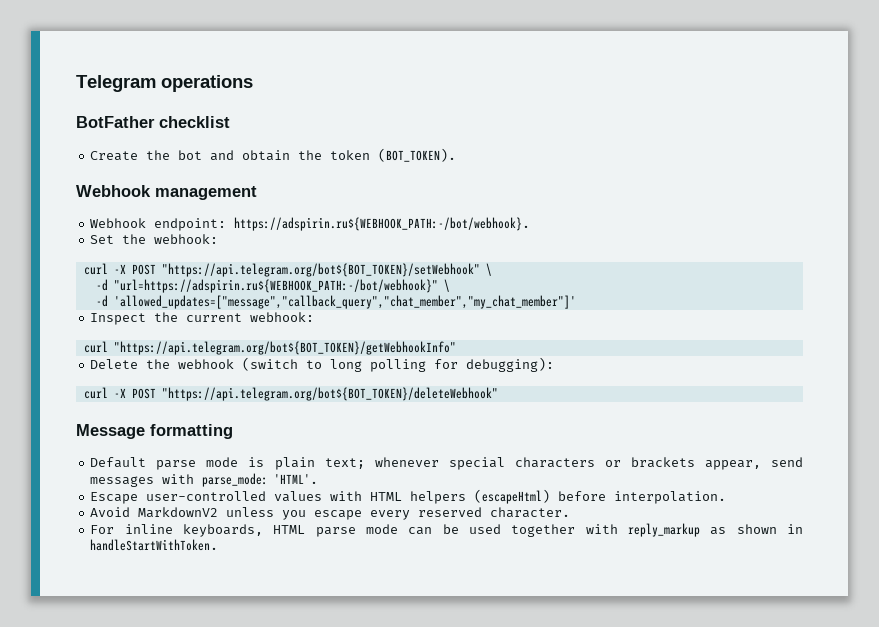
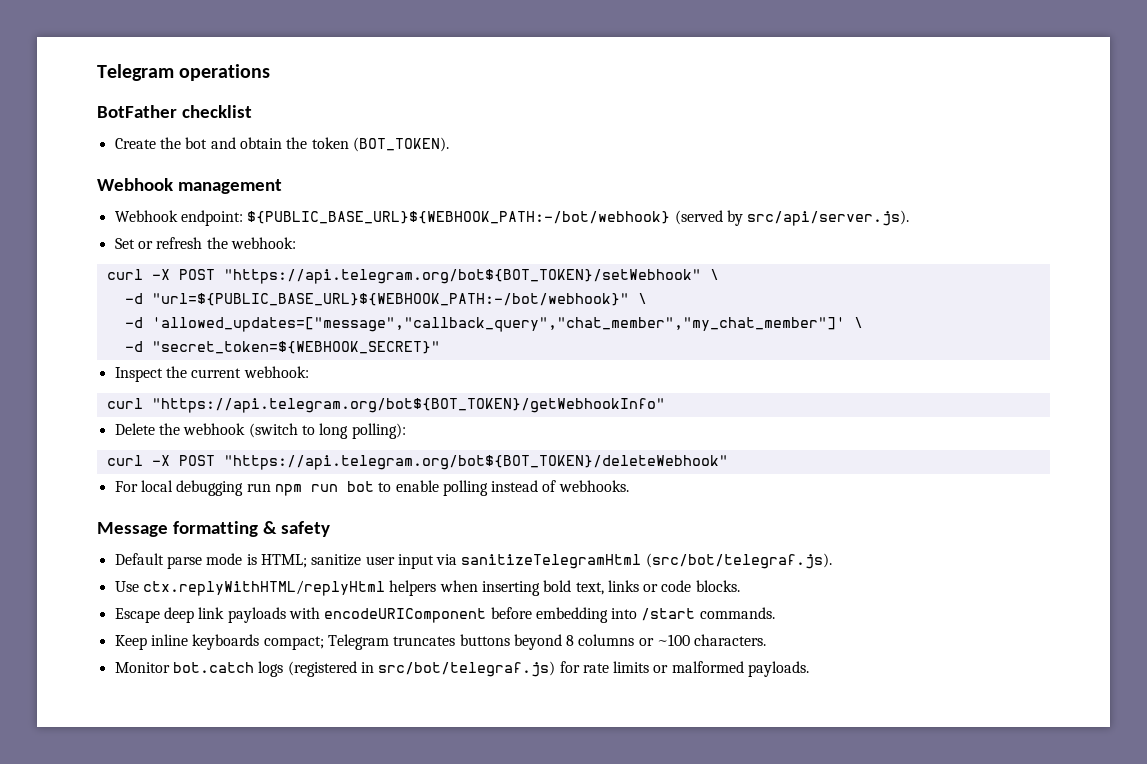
- Webhook endpoint: https://adspirin.ru${WEBHOOK_PATH:-/bot/webhook}.
+ Webhook endpoint: ${PUBLIC_BASE_URL}${WEBHOOK_PATH:-/bot/webhook} (served by src/api/server.js).
- Set the webhook:
+ Set or refresh the webhook:
- -d "url=https://adspirin.ru${WEBHOOK_PATH:-/bot/webhook}" \
+ -d "url=${PUBLIC_BASE_URL}${WEBHOOK_PATH:-/bot/webhook}" \
- -d 'allowed_updates=["message","callback_query","chat_member","my_chat_member"]'
+ -d 'allowed_updates=["message","callback_query","chat_member","my_chat_member"]' \
+ -d "secret_token=${WEBHOOK_SECRET}"
- Delete the webhook (switch to long polling for debugging):
+ Delete the webhook (switch to long polling):
+ For local debugging run npm run bot to enable polling instead of webhooks.
- Message formatting
+ Message formatting & safety
- Default parse mode is plain text; whenever special characters or brackets appear, send messages with parse_mode: 'HTML'.
- Escape user-controlled values with HTML helpers (escapeHtml) before interpolation.
- Avoid MarkdownV2 unless you escape every reserved character.
- For inline keyboards, HTML parse mode can be used together with reply_markup as shown in handleStartWithToken.
+ Default parse mode is HTML; sanitize user input via sanitizeTelegramHtml (src/bot/telegraf.js).
+ Use ctx.replyWithHTML/replyHtml helpers when inserting bold text, links or code blocks.
+ Escape deep link payloads with encodeURIComponent before embedding into /start commands.
+ Keep inline keyboards compact; Telegram truncates buttons beyond 8 columns or ~100 characters.
+ Monitor bot.catch logs (registered in src/bot/telegraf.js) for rate limits or malformed payloads.

